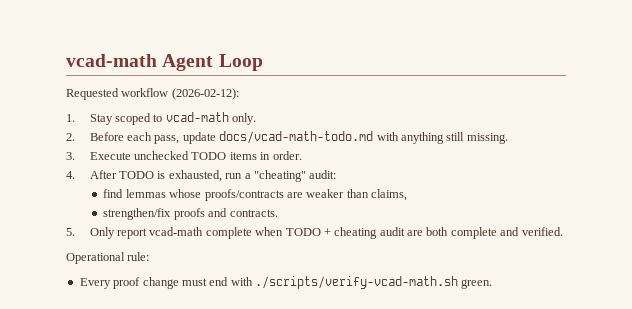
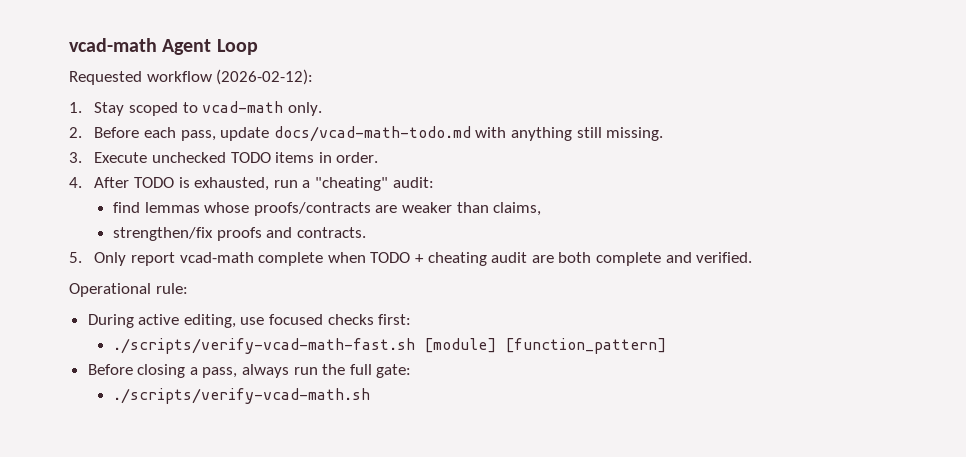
- Every proof change must end with ./scripts/verify-vcad-math.sh green.
+ During active editing, use focused checks first:
+ ./scripts/verify-vcad-math-fast.sh [module] [function_pattern]
+ Before closing a pass, always run the full gate:
+ ./scripts/verify-vcad-math.sh

